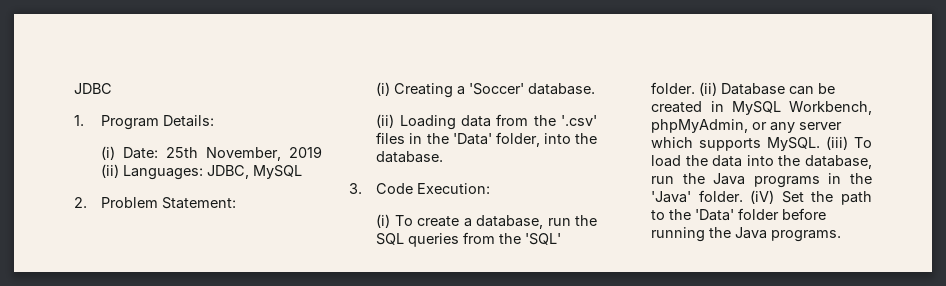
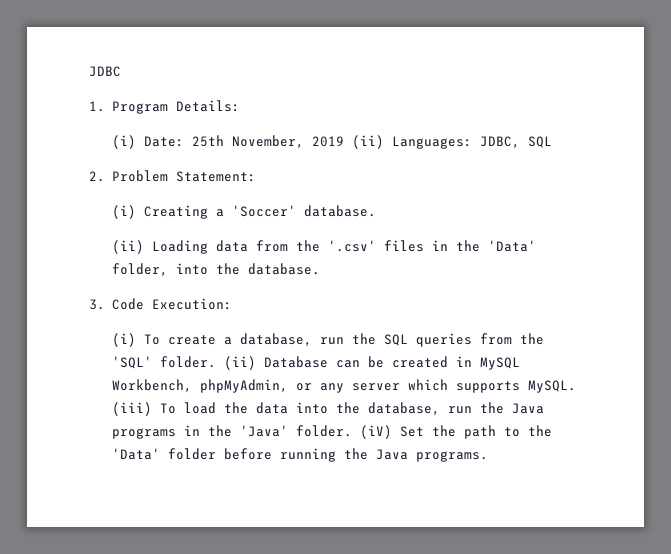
- (i) Date: 25th November, 2019 (ii) Languages: JDBC, MySQL
+ (i) Date: 25th November, 2019 (ii) Languages: JDBC, SQL

